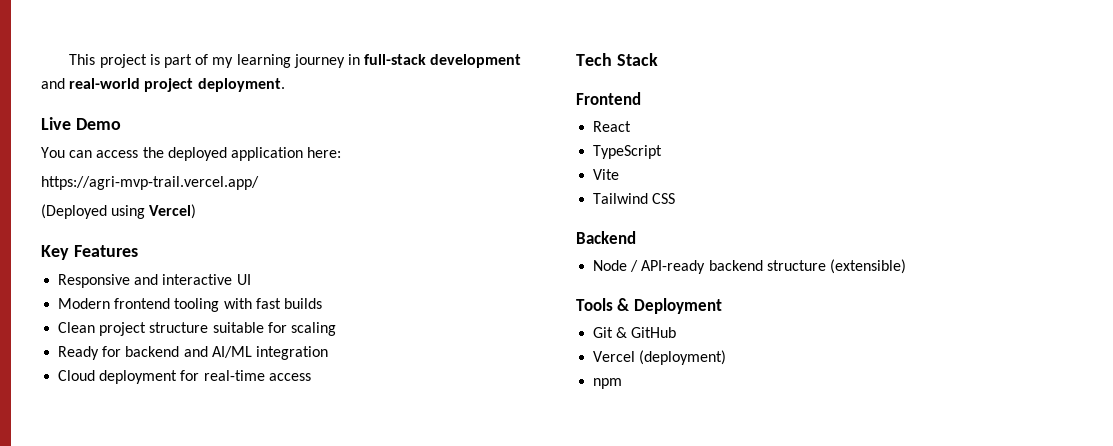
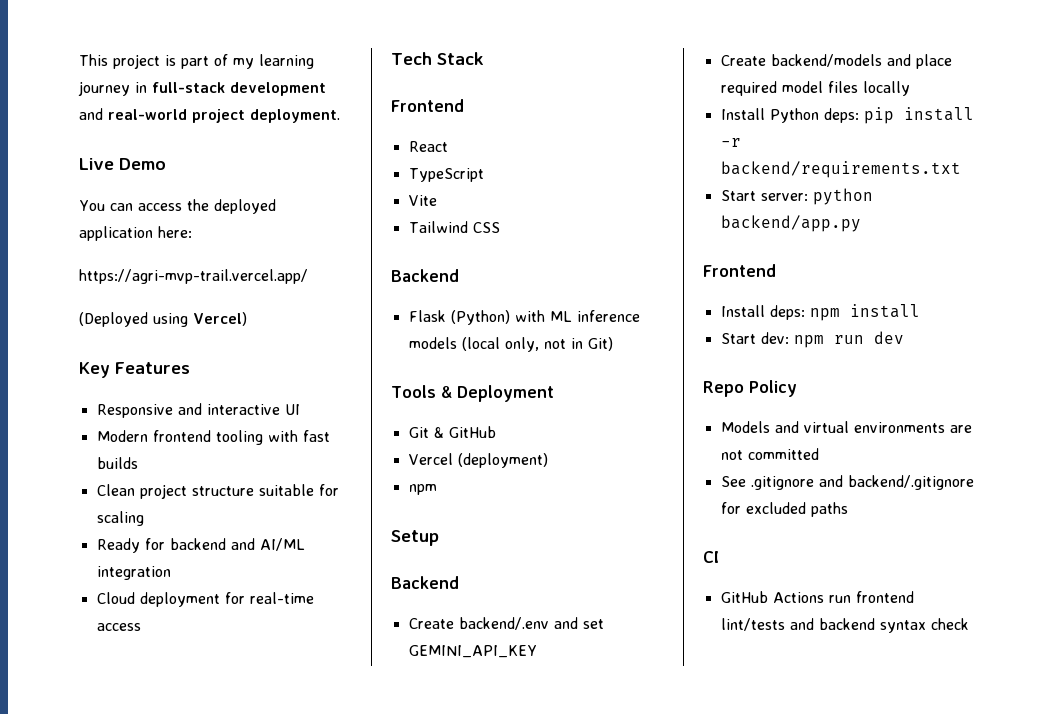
- Node / API-ready backend structure (extensible)
+ Flask (Python) with ML inference models (local only, not in Git)
+ Setup
+ Backend
+ Create backend/.env and set GEMINI_API_KEY
+ Create backend/models and place required model files locally
+ Install Python deps: pip install -r backend/requirements.txt
+ Start server: python backend/app.py
+ Frontend
+ Install deps: npm install
+ Start dev: npm run dev
+ Repo Policy
+ Models and virtual environments are not committed
+ See .gitignore and backend/.gitignore for excluded paths
+ CI
+ GitHub Actions run frontend lint/tests and backend syntax check

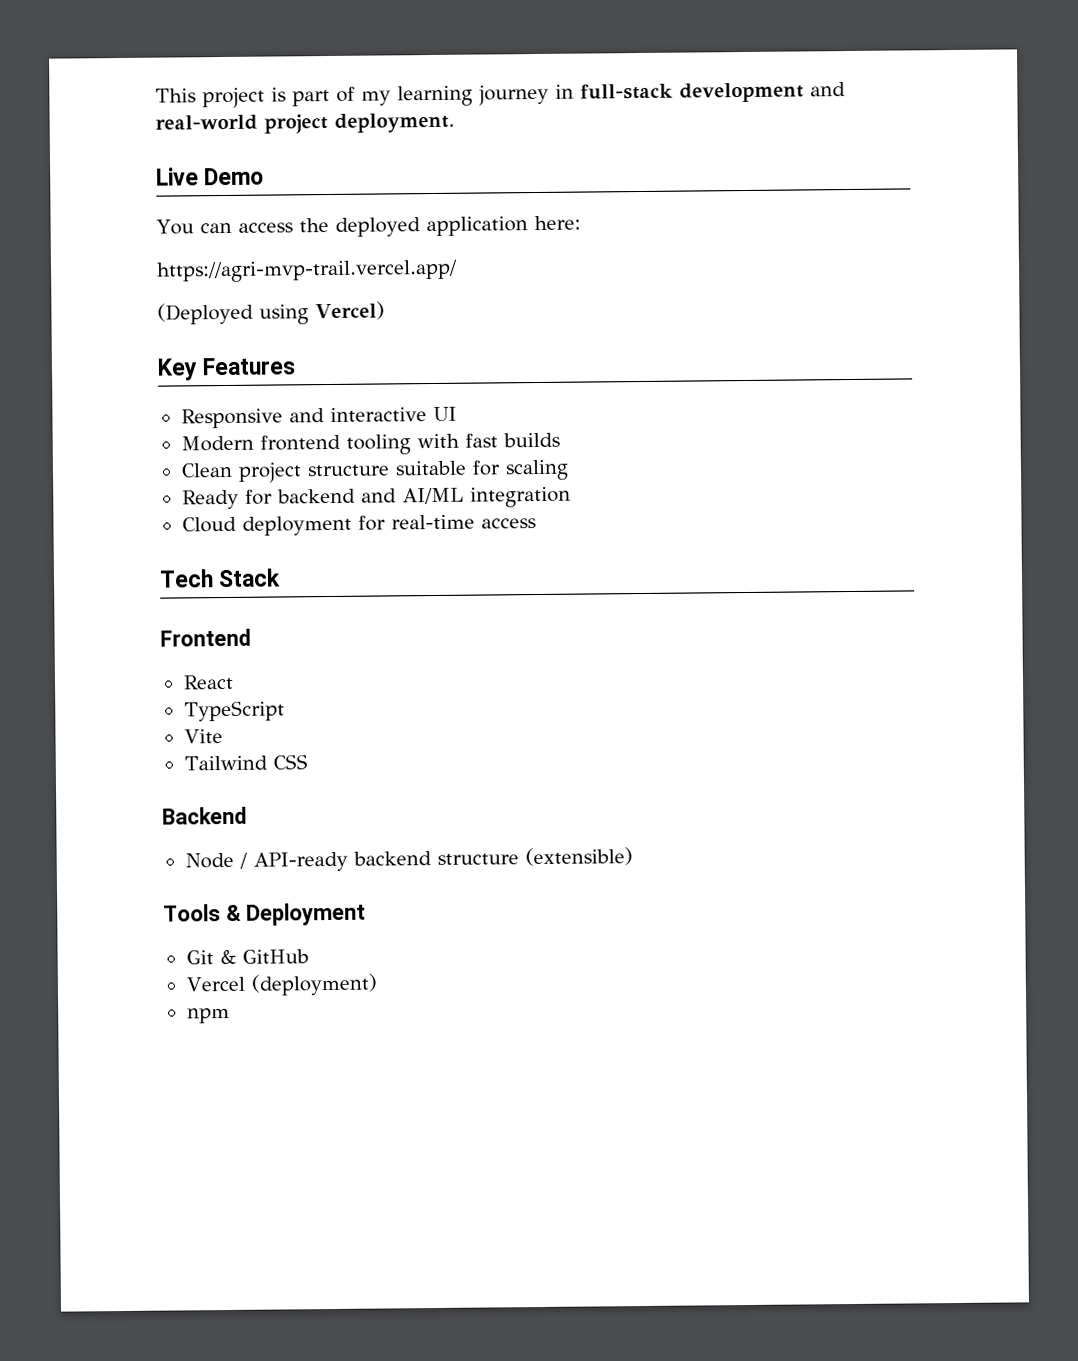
- Flask (Python) with ML inference models (local only, not in Git)
+ Node / API-ready backend structure (extensible)
- Setup
- Backend
- Create backend/.env and set GEMINI_API_KEY
- Create backend/models and place required model files locally
- Install Python deps: pip install -r backend/requirements.txt
- Start server: python backend/app.py
- Frontend
- Install deps: npm install
- Start dev: npm run dev
- Repo Policy
- Models and virtual environments are not committed
- See .gitignore and backend/.gitignore for excluded paths
- CI
- GitHub Actions run frontend lint/tests and backend syntax check

